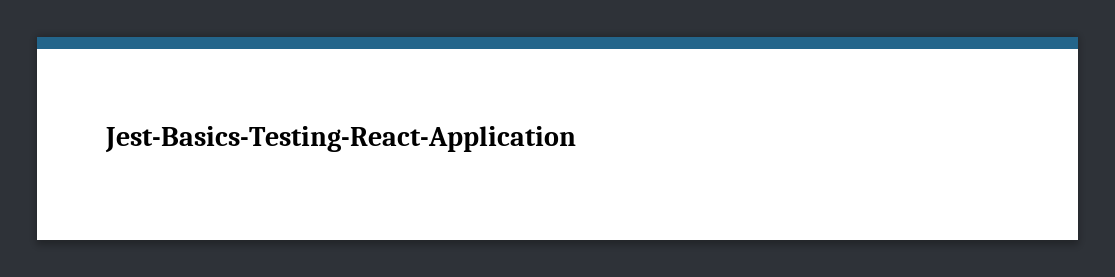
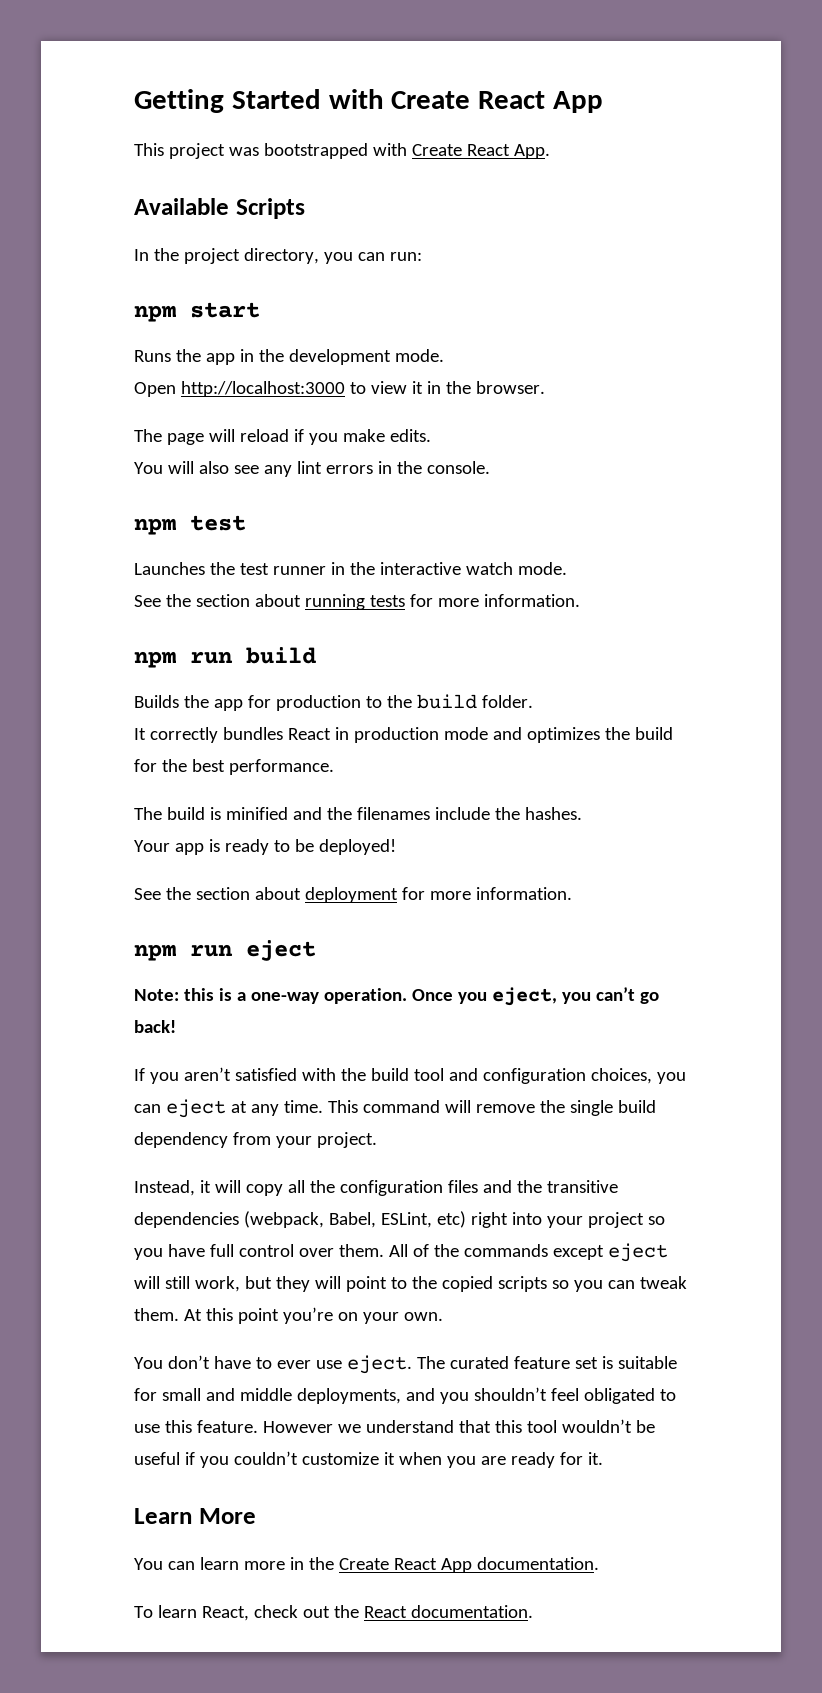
- Jest-Basics-Testing-React-Application
+ Getting Started with Create React App
+ This project was bootstrapped with Create React App.
+ Available Scripts
+ In the project directory, you can run:
+ npm start
+ Runs the app in the development mode.
+ Open http://localhost:3000 to view it in the browser.
+ The page will reload if you make edits.
+ You will also see any lint errors in the console.
+ npm test
+ Launches the test runner in the interactive watch mode.
+ See the section about running tests for more information.
+ npm run build
+ Builds the app for production to the build folder.
+ It correctly bundles React in production mode and optimizes the build for the best performance.
+ The build is minified and the filenames include the hashes.
+ Your app is ready to be deployed!
+ See the section about deployment for more information.
+ npm run eject
+ Note: this is a one-way operation. Once you eject, you can’t go back!
+ If you aren’t satisfied with the build tool and configuration choices, you can eject at any time. This command will remove the single build dependency from your project.
+ Instead, it will copy all the configuration files and the transitive dependencies (webpack, Babel, ESLint, etc) right into your project so you have full control over them. All of the commands except eject will still work, but they will point to the copied scripts so you can tweak them. At this point you’re on your own.
+ You don’t have to ever use eject. The curated feature set is suitable for small and middle deployments, and you shouldn’t feel obligated to use this feature. However we understand that this tool wouldn’t be useful if you couldn’t customize it when you are ready for it.
+ Learn More
+ You can learn more in the Create React App documentation.
+ To learn React, check out the React documentation.

